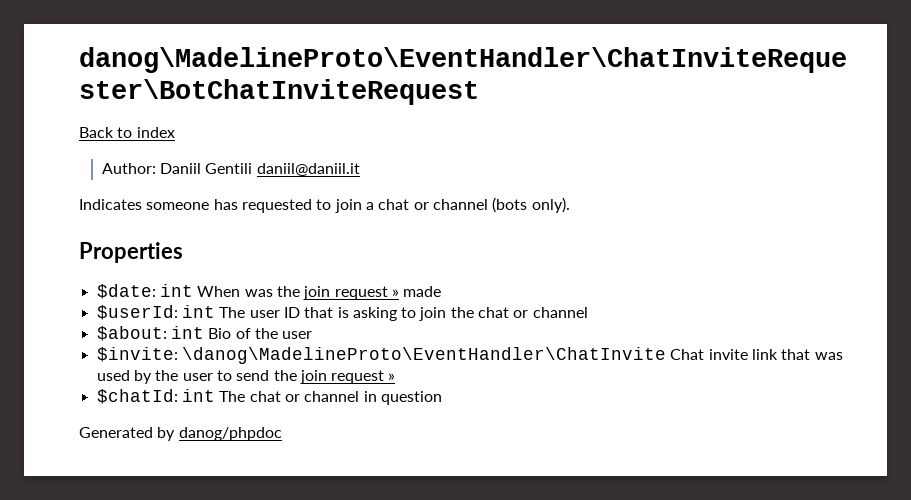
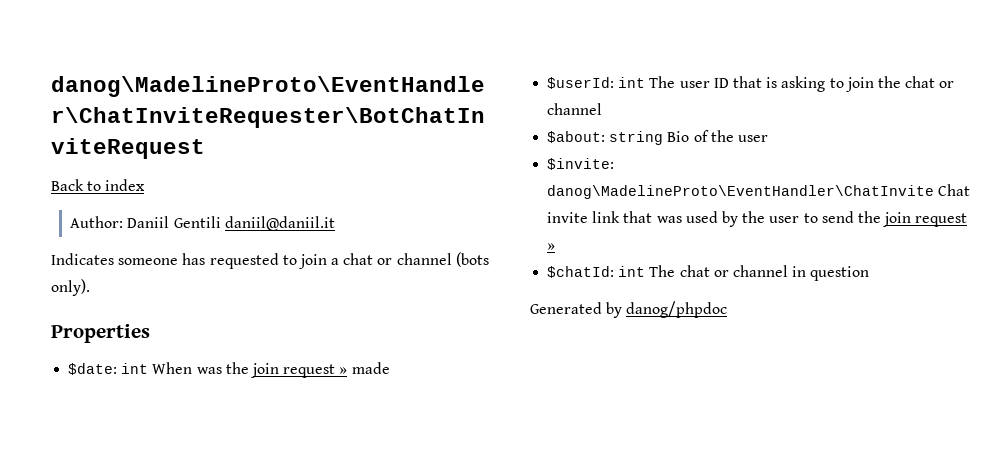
- $about: int Bio of the user
+ $about: string Bio of the user
- $invite: \danog\MadelineProto\EventHandler\ChatInvite Chat invite link that was used by the user to send the join request »
+ $invite: danog\MadelineProto\EventHandler\ChatInvite Chat invite link that was used by the user to send the join request »

